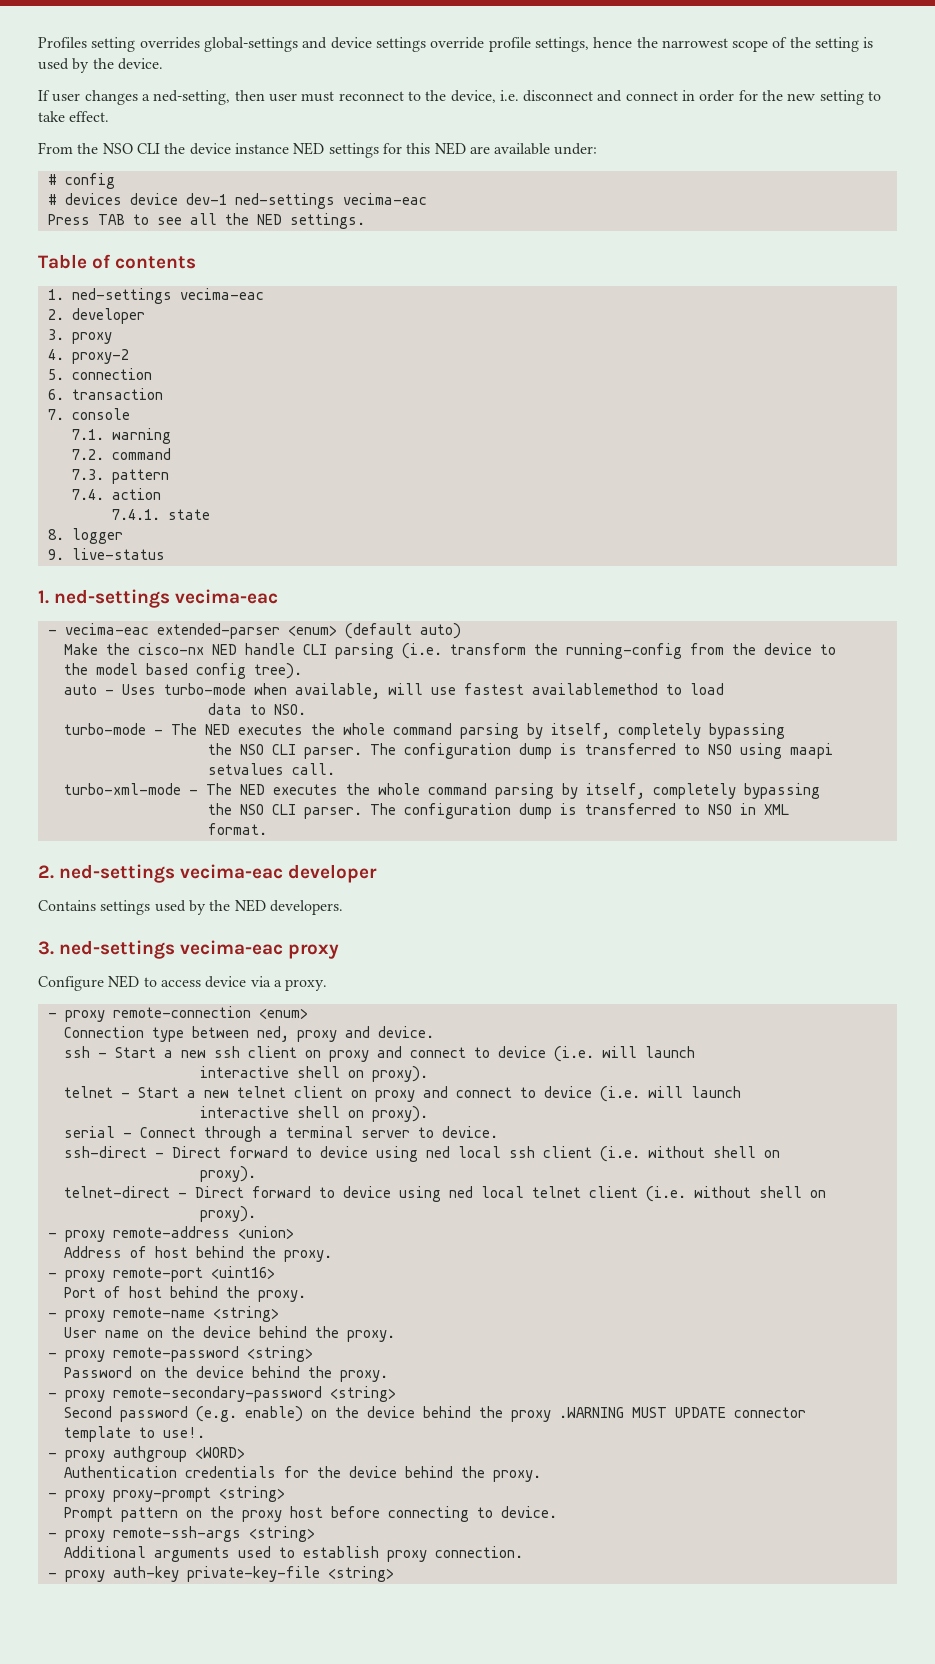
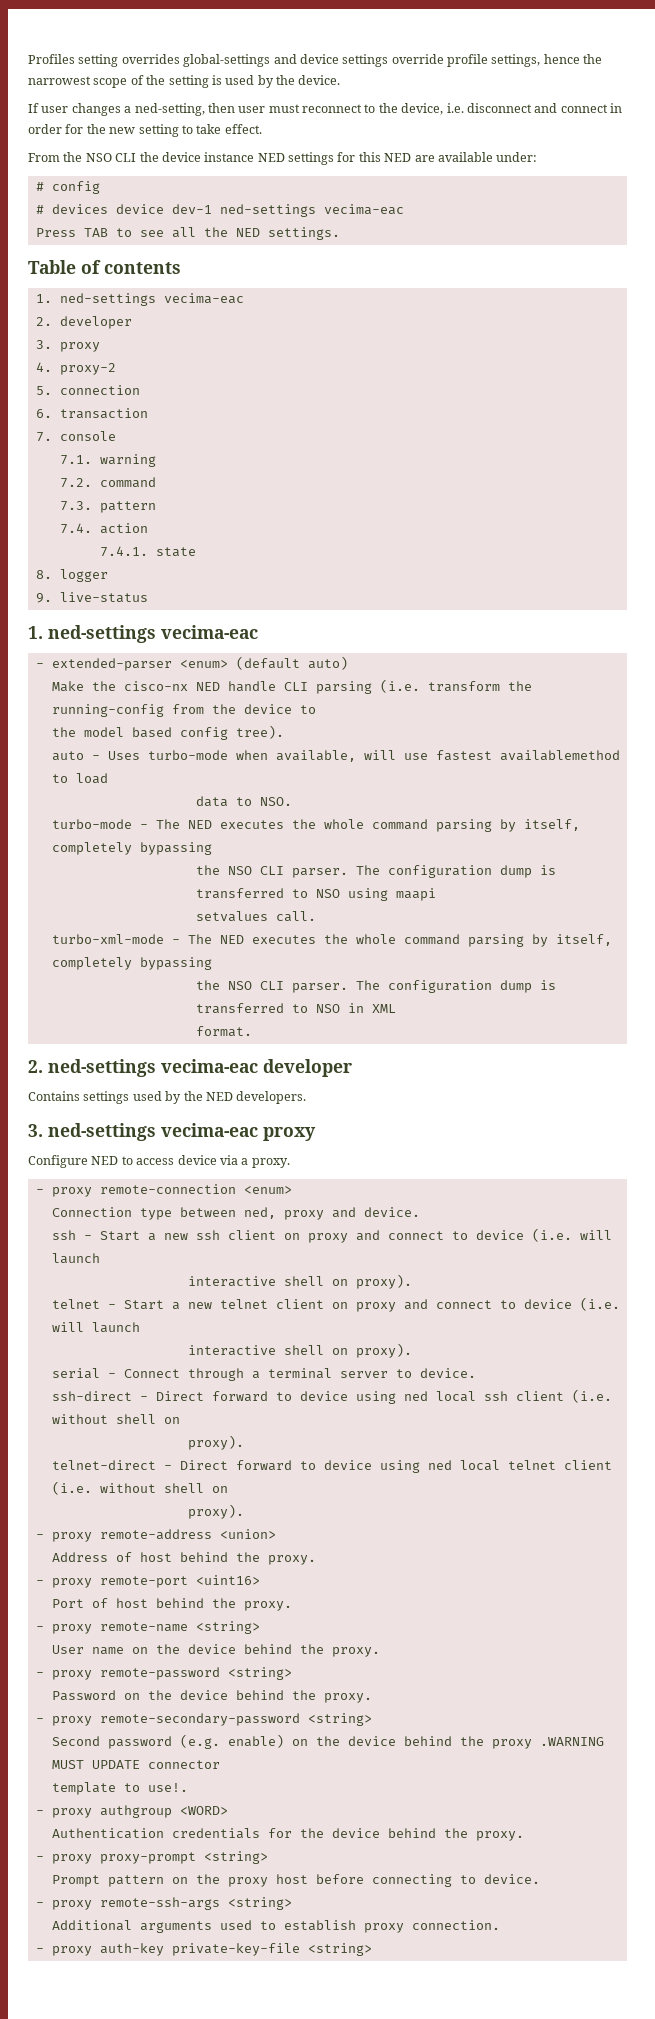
- - vecima-eac extended-parser <enum> (default auto)
+ - extended-parser <enum> (default auto)

